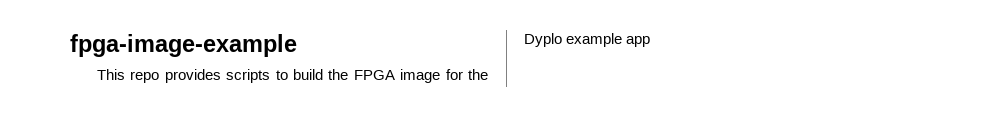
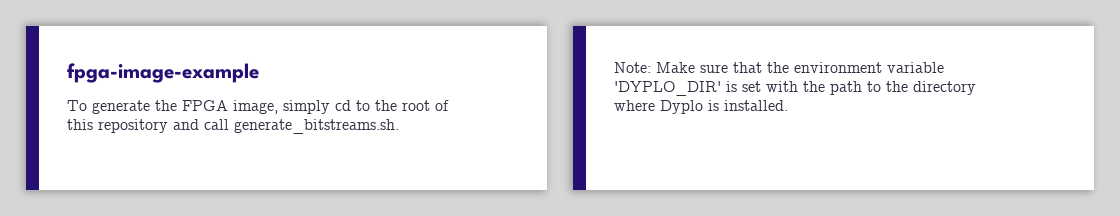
- This repo provides scripts to build the FPGA image for the Dyplo example app
+ To generate the FPGA image, simply cd to the root of this repository and call generate_bitstreams.sh.
+ Note: Make sure that the environment variable 'DYPLO_DIR' is set with the path to the directory where Dyplo is installed.

